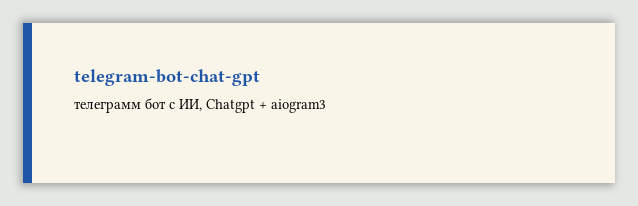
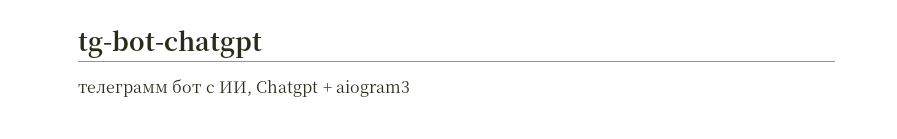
- telegram-bot-chat-gpt
+ tg-bot-chatgpt

